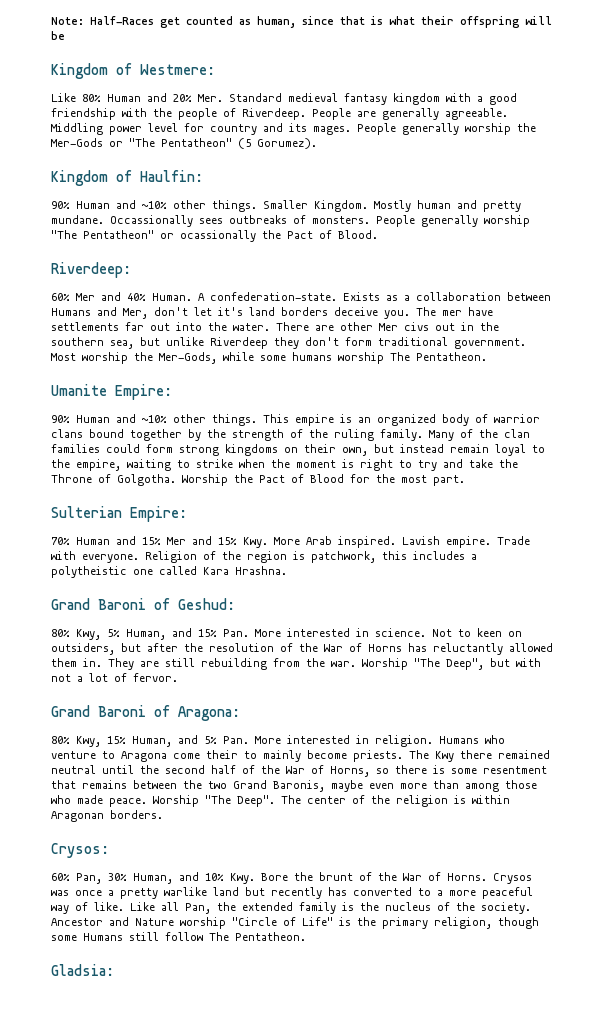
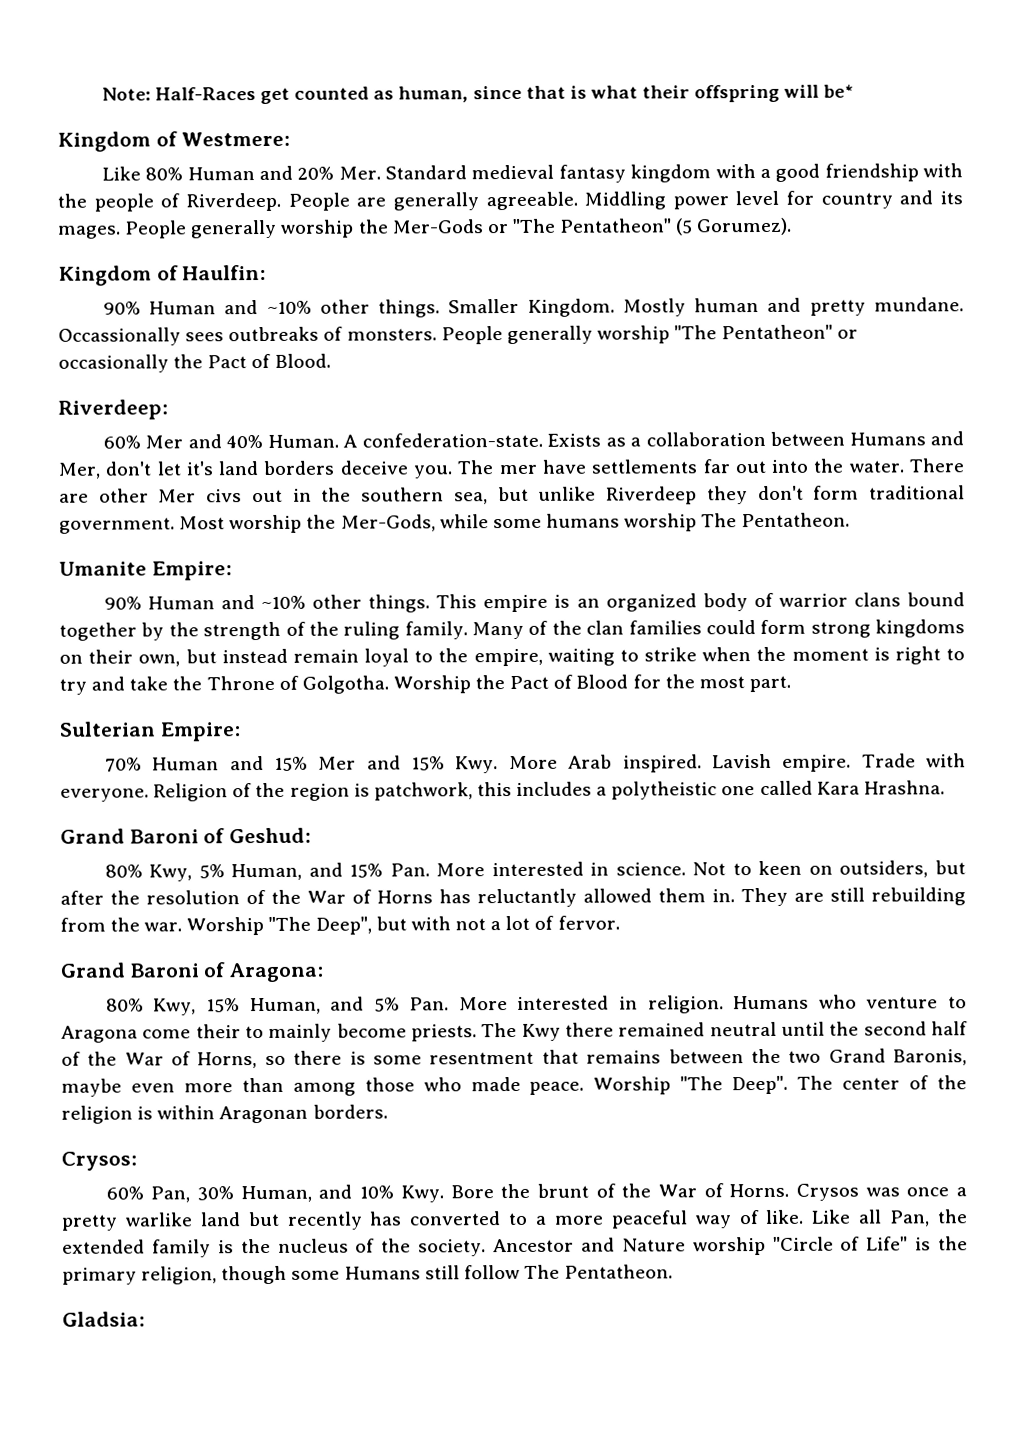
- Note: Half-Races get counted as human, since that is what their offspring will be
+ Note: Half-Races get counted as human, since that is what their offspring will be*
- People generally worship "The Pentatheon" or ocassionally the Pact of Blood.
+ People generally worship "The Pentatheon" or occasionally the Pact of Blood.

